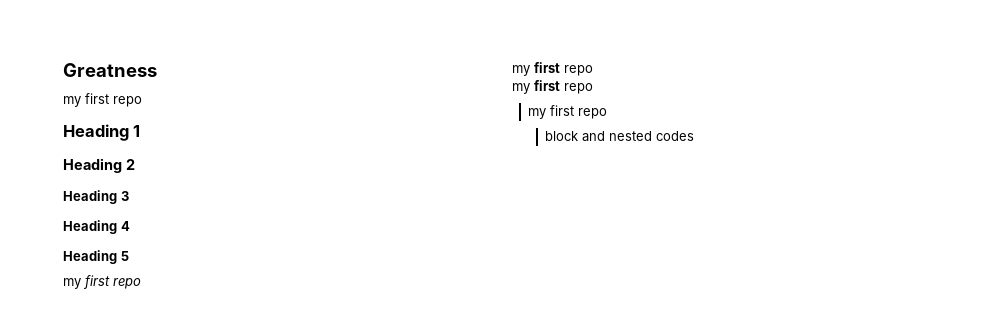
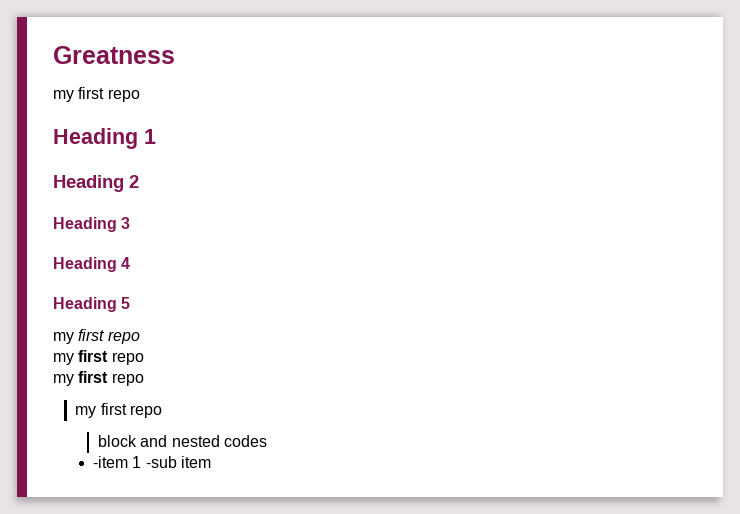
+ -item 1 -sub item

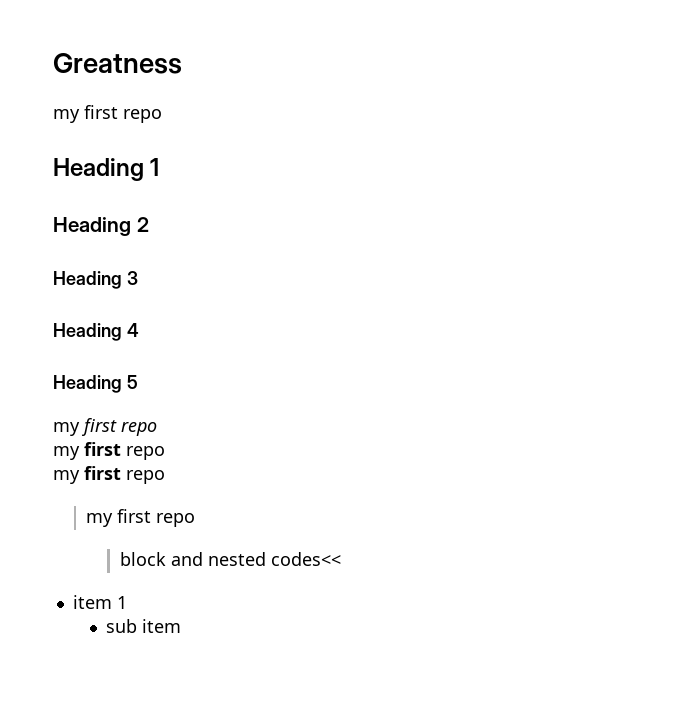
- block and nested codes
- -item 1 -sub item
+ block and nested codes<<
+ item 1
+ sub item

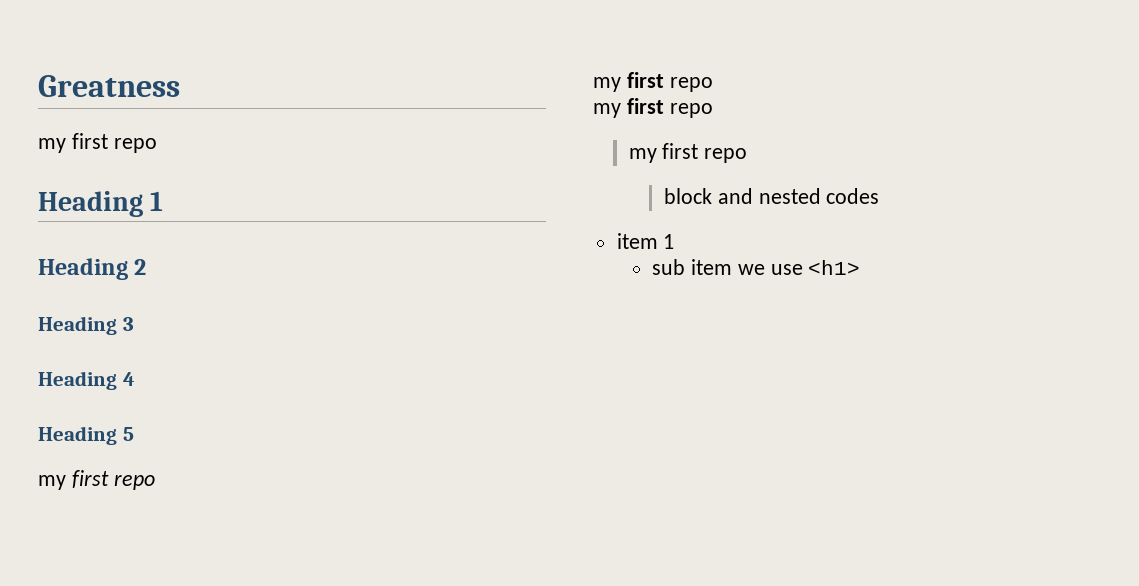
- block and nested codes<<
+ block and nested codes
- sub item
+ sub item we use <h1>

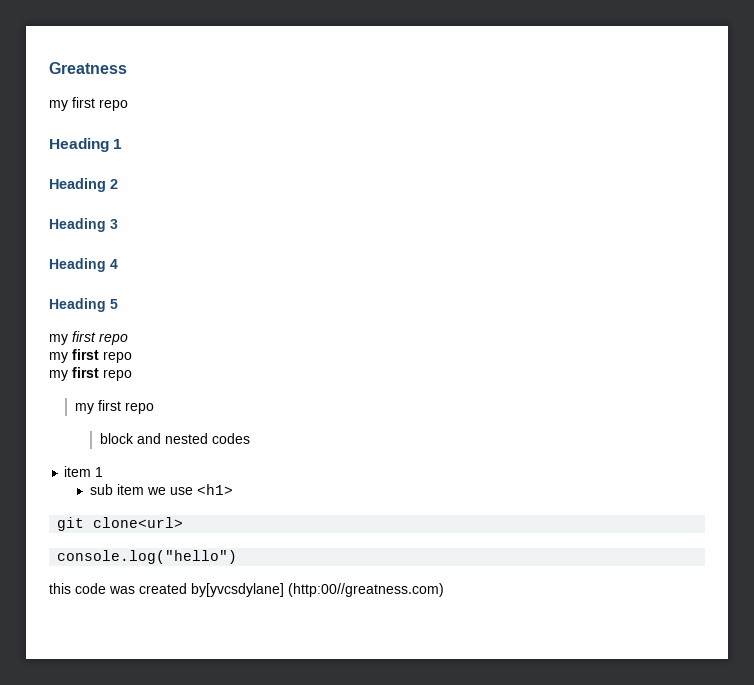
+ git clone<url>
+ console.log("hello")
+ this code was created by[yvcsdylane] (http:00//greatness.com)

